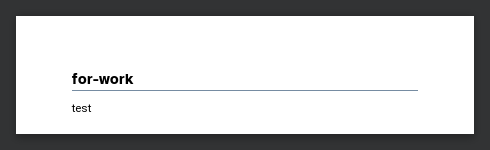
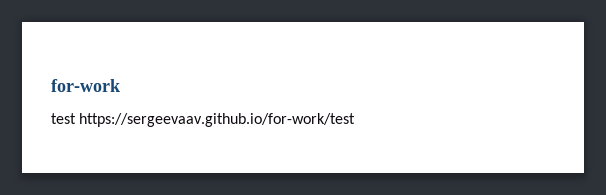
- test
+ test https://sergeevaav.github.io/for-work/test

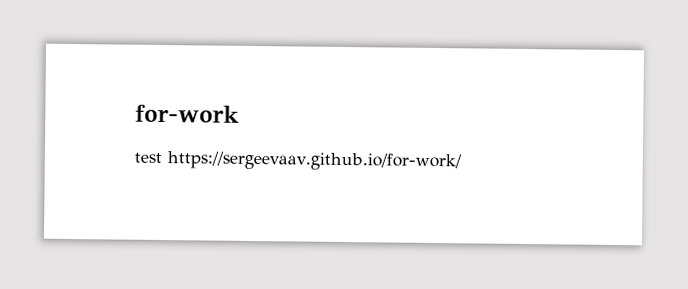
- test https://sergeevaav.github.io/for-work/test
+ test https://sergeevaav.github.io/for-work/

